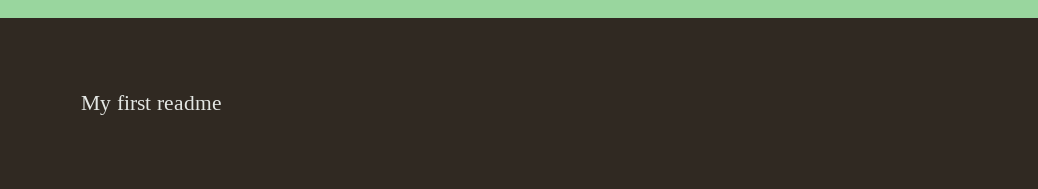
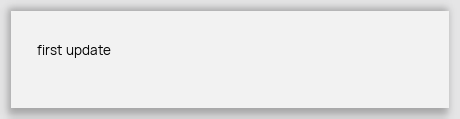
- My first readme
+ first update

